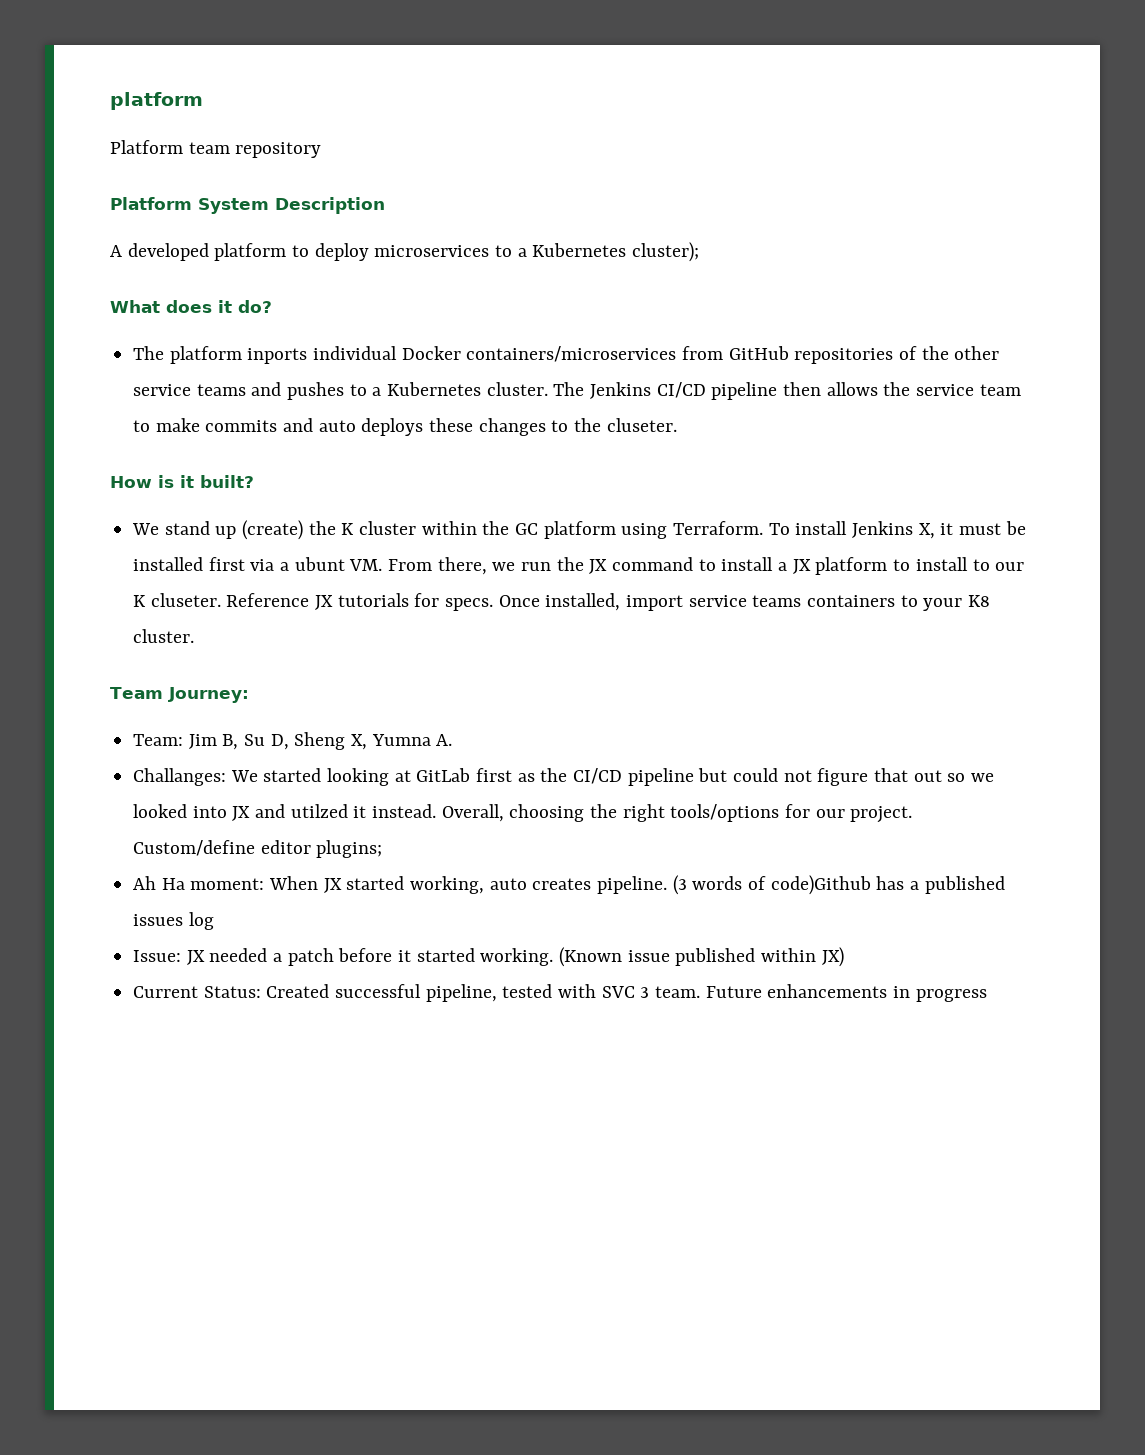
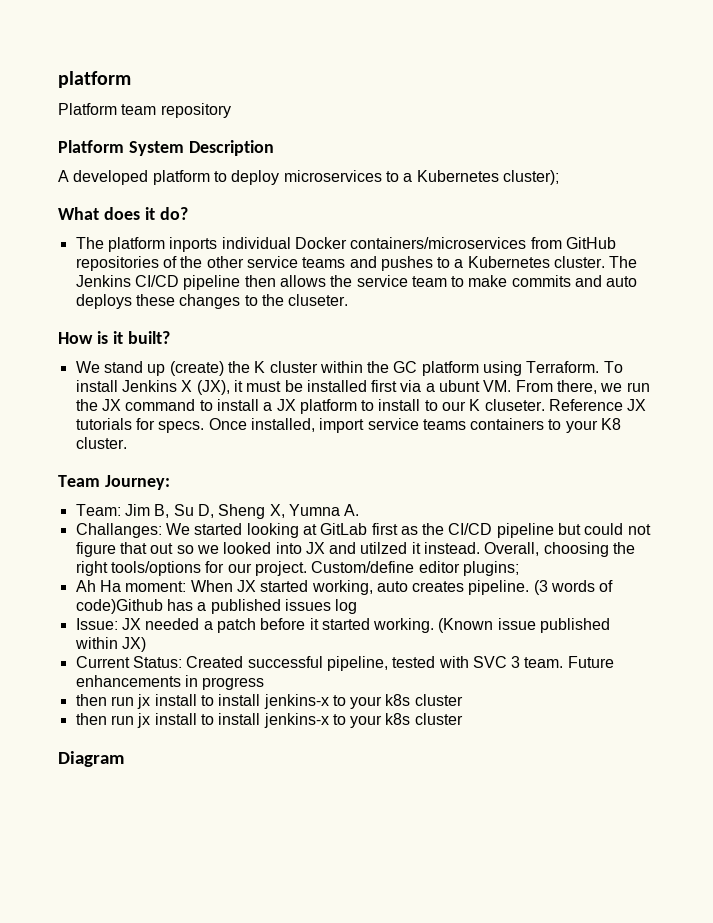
- To install Jenkins X, it must be installed first via a ubunt VM. From there, we run the JX command to install a JX platform to install to our K cluseter.
+ To install Jenkins X (JX), it must be installed first via a ubunt VM. From there, we run the JX command to install a JX platform to install to our K cluseter.
  Future enhancements in progress
+ then run jx install to install jenkins-x to your k8s cluster
+ then run jx install to install jenkins-x to your k8s cluster
+ Diagram

